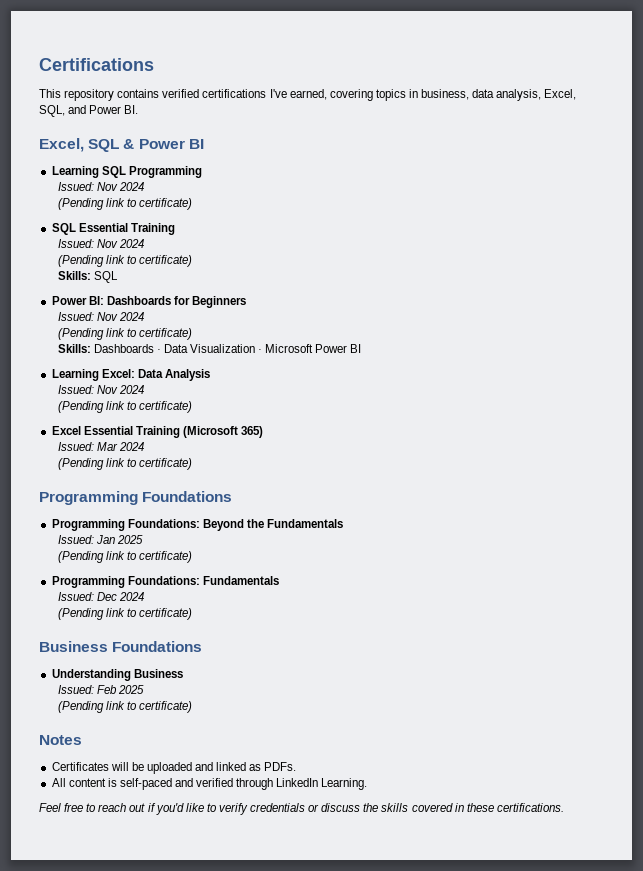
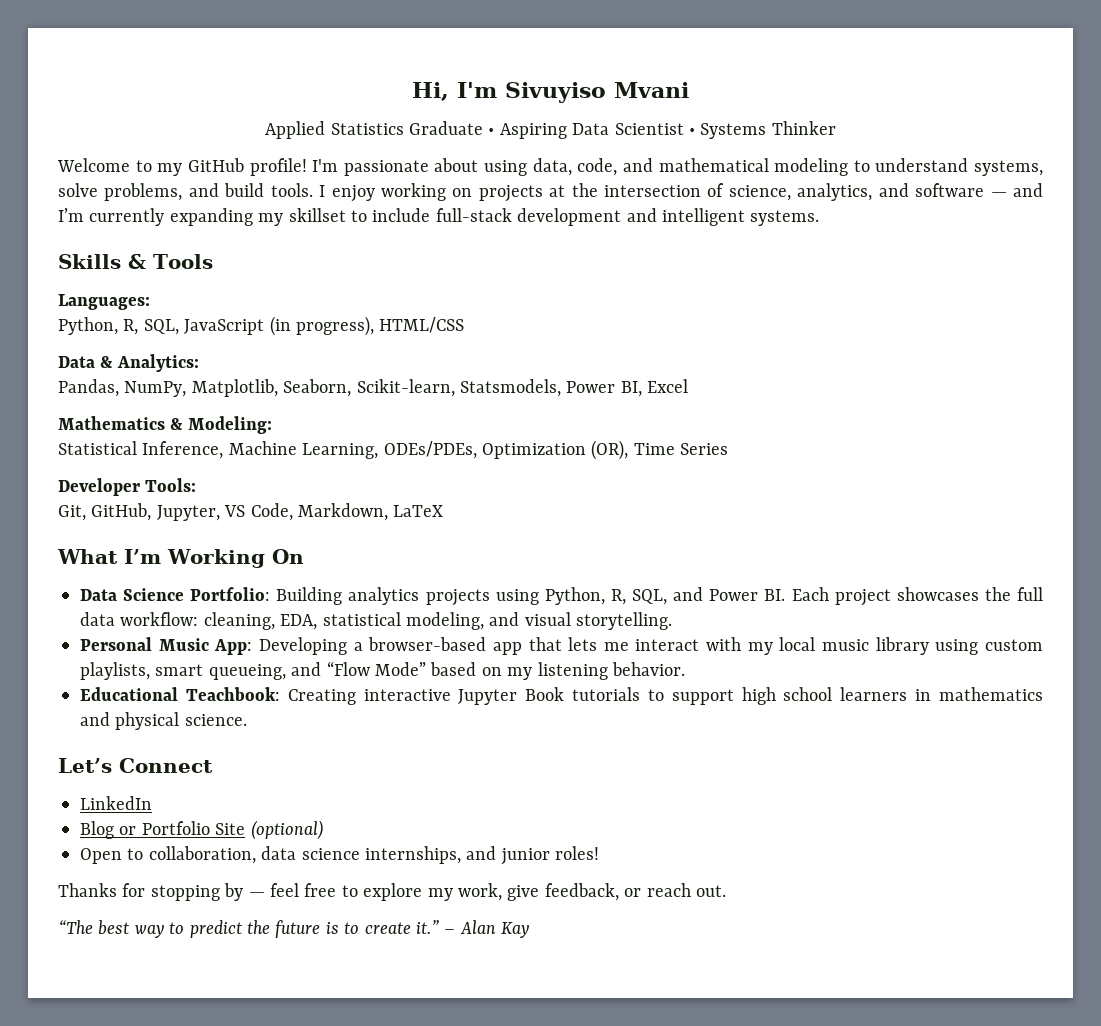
- Certifications
- This repository contains verified certifications I've earned, covering topics in business, data analysis, Excel, SQL, and Power BI.
- Excel, SQL & Power BI
- Learning SQL Programming
- Issued: Nov 2024
- (Pending link to certificate)
- SQL Essential Training
- Issued: Nov 2024
- (Pending link to certificate)
- Skills: SQL
- Power BI: Dashboards for Beginners
- Issued: Nov 2024
- (Pending link to certificate)
- Skills: Dashboards · Data Visualization · Microsoft Power BI
- Learning Excel: Data Analysis
- Issued: Nov 2024
- (Pending link to certificate)
- Excel Essential Training (Microsoft 365)
- Issued: Mar 2024
- (Pending link to certificate)
- Programming Foundations
- Programming Foundations: Beyond the Fundamentals
- Issued: Jan 2025
- (Pending link to certificate)
- Programming Foundations: Fundamentals
- Issued: Dec 2024
- (Pending link to certificate)
- Business Foundations
- Understanding Business
- Issued: Feb 2025
- (Pending link to certificate)
- Notes
- Certificates will be uploaded and linked as PDFs.
- All content is self-paced and verified through LinkedIn Learning.
- Feel free to reach out if you'd like to verify credentials or discuss the skills covered in these certifications.
+ Hi, I'm Sivuyiso Mvani
+ Applied Statistics Graduate • Aspiring Data Scientist • Systems Thinker
+ Welcome to my GitHub profile! I'm passionate about using data, code, and mathematical modeling to understand systems, solve problems, and build tools. I enjoy working on projects at the intersection of science, analytics, and software — and I’m currently expanding my skillset to include full-stack development and intelligent systems.
+ Skills & Tools
+ Languages:
+ Python, R, SQL, JavaScript (in progress), HTML/CSS
+ Data & Analytics:
+ Pandas, NumPy, Matplotlib, Seaborn, Scikit-learn, Statsmodels, Power BI, Excel
+ Mathematics & Modeling:
+ Statistical Inference, Machine Learning, ODEs/PDEs, Optimization (OR), Time Series
+ Developer Tools:
+ Git, GitHub, Jupyter, VS Code, Markdown, LaTeX
+ What I’m Working On
+ Data Science Portfolio: Building analytics projects using Python, R, SQL, and Power BI. Each project showcases the full data workflow: cleaning, EDA, statistical modeling, and visual storytelling.
+ Personal Music App: Developing a browser-based app that lets me interact with my local music library using custom playlists, smart queueing, and “Flow Mode” based on my listening behavior.
+ Educational Teachbook: Creating interactive Jupyter Book tutorials to support high school learners in mathematics and physical science.
+ Let’s Connect
+ LinkedIn
+ Blog or Portfolio Site (optional)
+ Open to collaboration, data science internships, and junior roles!
+ Thanks for stopping by — feel free to explore my work, give feedback, or reach out.
+ “The best way to predict the future is to create it.” – Alan Kay

